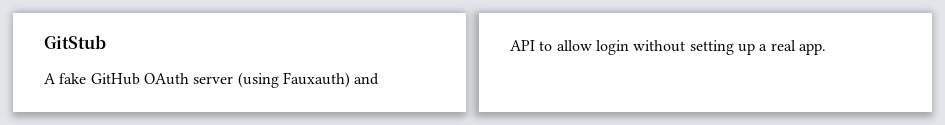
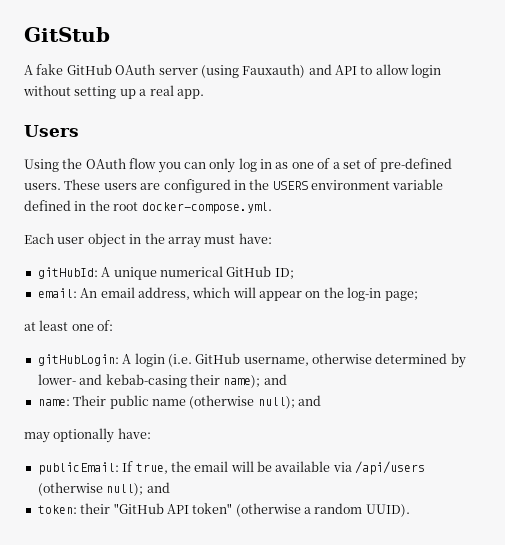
+ Users
+ Using the OAuth flow you can only log in as one of a set of pre-defined users. These users are configured in the USERS environment variable defined in the root docker-compose.yml.
+ Each user object in the array must have:
+ gitHubId: A unique numerical GitHub ID;
+ email: An email address, which will appear on the log-in page;
+ at least one of:
+ gitHubLogin: A login (i.e. GitHub username, otherwise determined by lower- and kebab-casing their name); and
+ name: Their public name (otherwise null); and
+ may optionally have:
+ publicEmail: If true, the email will be available via /api/users (otherwise null); and
+ token: their "GitHub API token" (otherwise a random UUID).

